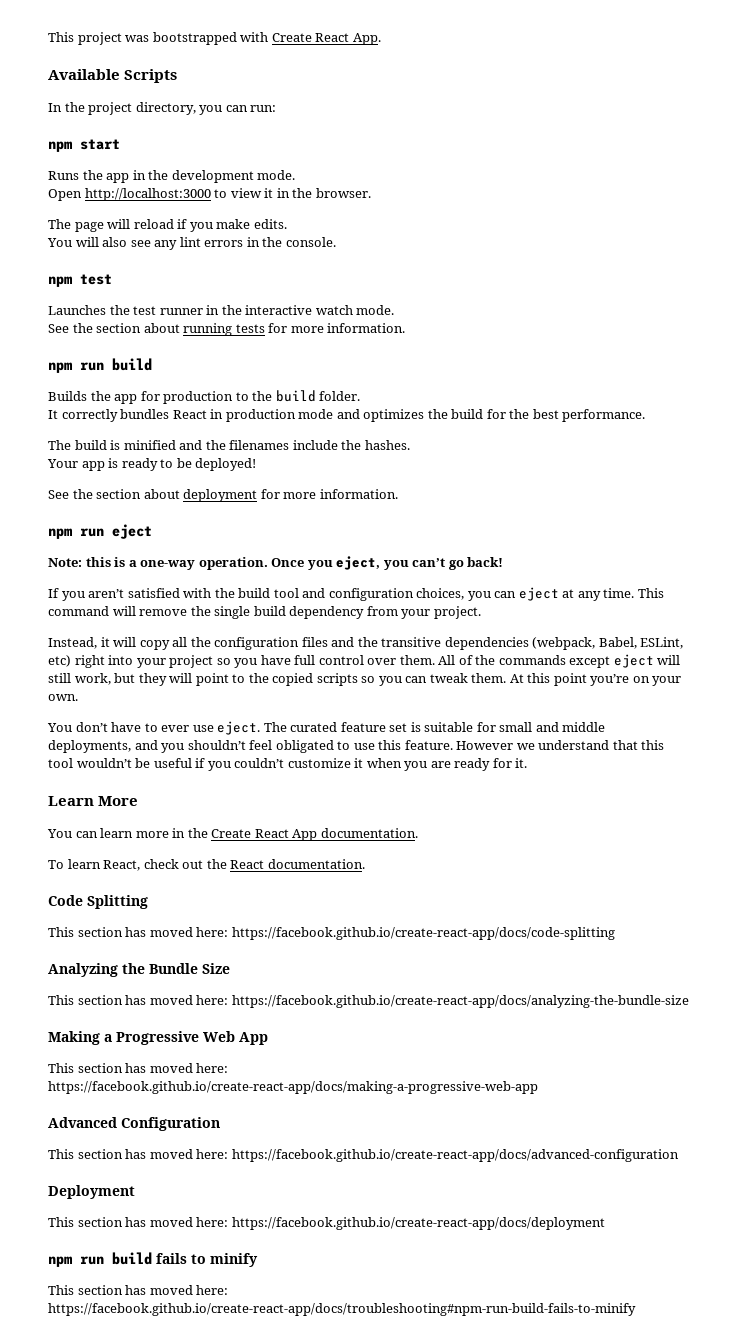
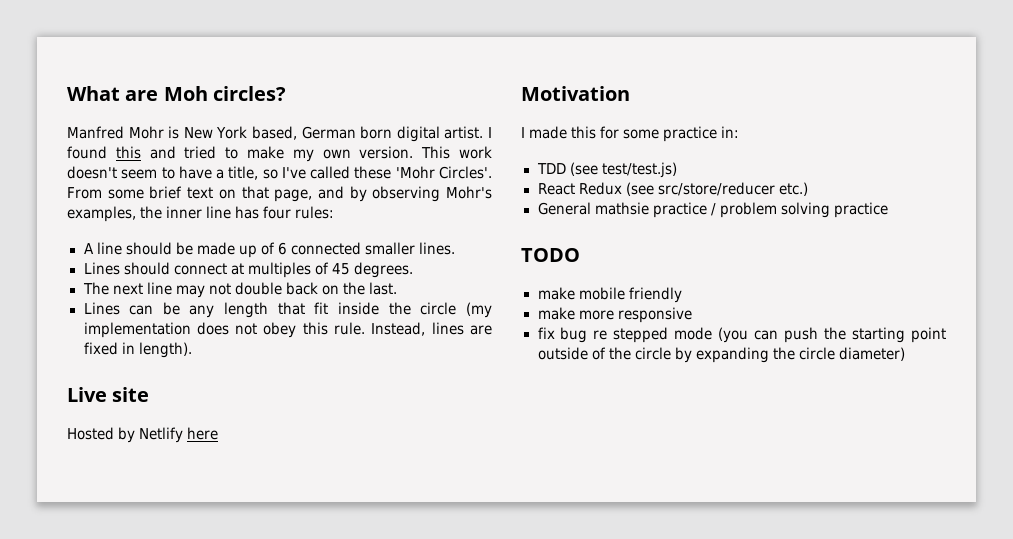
- This project was bootstrapped with Create React App.
- Available Scripts
- In the project directory, you can run:
- npm start
- Runs the app in the development mode.
- Open http://localhost:3000 to view it in the browser.
- The page will reload if you make edits.
- You will also see any lint errors in the console.
- npm test
- Launches the test runner in the interactive watch mode.
- See the section about running tests for more information.
- npm run build
- Builds the app for production to the build folder.
- It correctly bundles React in production mode and optimizes the build for the best performance.
- The build is minified and the filenames include the hashes.
- Your app is ready to be deployed!
- See the section about deployment for more information.
- npm run eject
- Note: this is a one-way operation. Once you eject, you can’t go back!
- If you aren’t satisfied with the build tool and configuration choices, you can eject at any time. This command will remove the single build dependency from your project.
- Instead, it will copy all the configuration files and the transitive dependencies (webpack, Babel, ESLint, etc) right into your project so you have full control over them. All of the commands except eject will still work, but they will point to the copied scripts so you can tweak them. At this point you’re on your own.
- You don’t have to ever use eject. The curated feature set is suitable for small and middle deployments, and you shouldn’t feel obligated to use this feature. However we understand that this tool wouldn’t be useful if you couldn’t customize it when you are ready for it.
- Learn More
- You can learn more in the Create React App documentation.
- To learn React, check out the React documentation.
- Code Splitting
- This section has moved here: https://facebook.github.io/create-react-app/docs/code-splitting
- Analyzing the Bundle Size
- This section has moved here: https://facebook.github.io/create-react-app/docs/analyzing-the-bundle-size
- Making a Progressive Web App
- This section has moved here: https://facebook.github.io/create-react-app/docs/making-a-progressive-web-app
- Advanced Configuration
- This section has moved here: https://facebook.github.io/create-react-app/docs/advanced-configuration
- Deployment
- This section has moved here: https://facebook.github.io/create-react-app/docs/deployment
- npm run build fails to minify
- This section has moved here: https://facebook.github.io/create-react-app/docs/troubleshooting#npm-run-build-fails-to-minify
+ What are Moh circles?
+ Manfred Mohr is New York based, German born digital artist. I found this and tried to make my own version. This work doesn't seem to have a title, so I've called these 'Mohr Circles'. From some brief text on that page, and by observing Mohr's examples, the inner line has four rules:
+ A line should be made up of 6 connected smaller lines.
+ Lines should connect at multiples of 45 degrees.
+ The next line may not double back on the last.
+ Lines can be any length that fit inside the circle (my implementation does not obey this rule. Instead, lines are fixed in length).
+ Live site
+ Hosted by Netlify here
+ Motivation
+ I made this for some practice in:
+ TDD (see test/test.js)
+ React Redux (see src/store/reducer etc.)
+ General mathsie practice / problem solving practice
+ TODO
+ make mobile friendly
+ make more responsive
+ fix bug re stepped mode (you can push the starting point outside of the circle by expanding the circle diameter)

